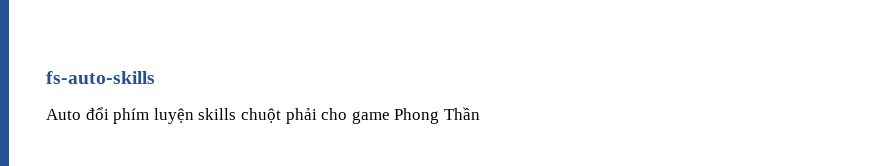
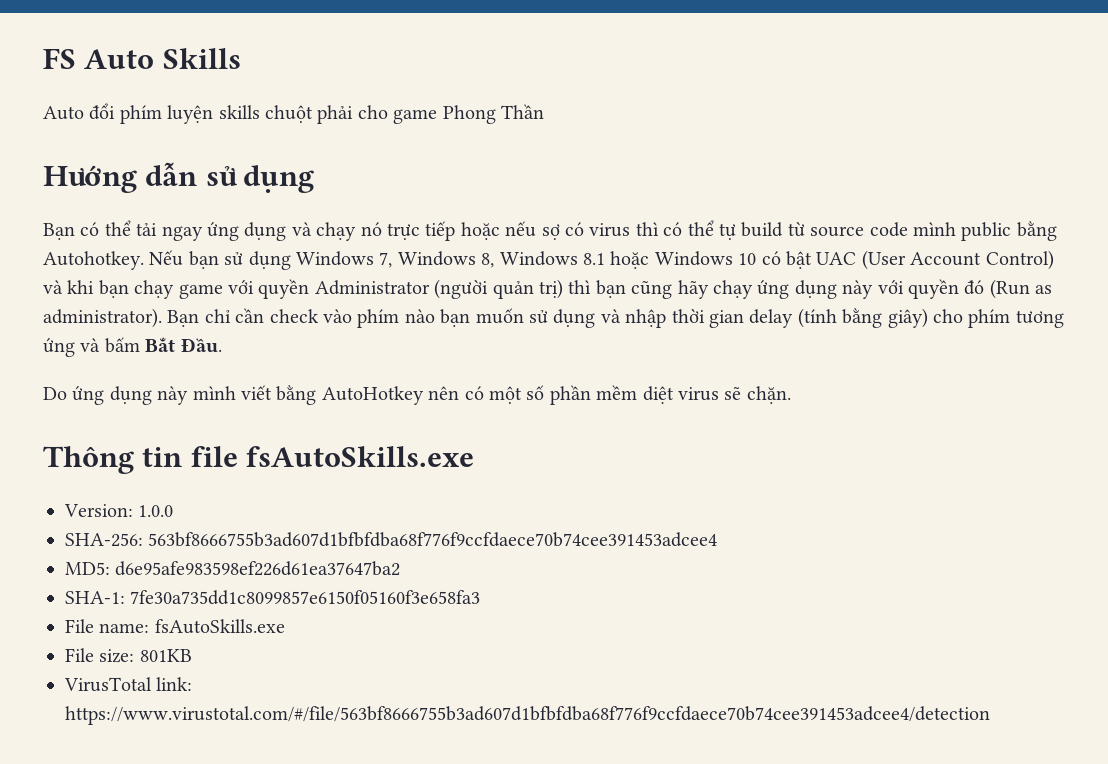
- fs-auto-skills
+ FS Auto Skills
+ Hướng dẫn sử dụng
+ Bạn có thể tải ngay ứng dụng và chạy nó trực tiếp hoặc nếu sợ có virus thì có thể tự build từ source code mình public bằng Autohotkey. Nếu bạn sử dụng Windows 7, Windows 8, Windows 8.1 hoặc Windows 10 có bật UAC (User Account Control) và khi bạn chạy game với quyền Administrator (người quản trị) thì bạn cũng hãy chạy ứng dụng này với quyền đó (Run as administrator). Bạn chỉ cần check vào phím nào bạn muốn sử dụng và nhập thời gian delay (tính bằng giây) cho phím tương ứng và bấm Bắt Đầu.
+ Do ứng dụng này mình viết bằng AutoHotkey nên có một số phần mềm diệt virus sẽ chặn.
+ Thông tin file fsAutoSkills.exe
+ Version: 1.0.0
+ SHA-256: 563bf8666755b3ad607d1bfbfdba68f776f9ccfdaece70b74cee391453adcee4
+ MD5: d6e95afe983598ef226d61ea37647ba2
+ SHA-1: 7fe30a735dd1c8099857e6150f05160f3e658fa3
+ File name: fsAutoSkills.exe
+ File size: 801KB
+ VirusTotal link: https://www.virustotal.com/#/file/563bf8666755b3ad607d1bfbfdba68f776f9ccfdaece70b74cee391453adcee4/detection

